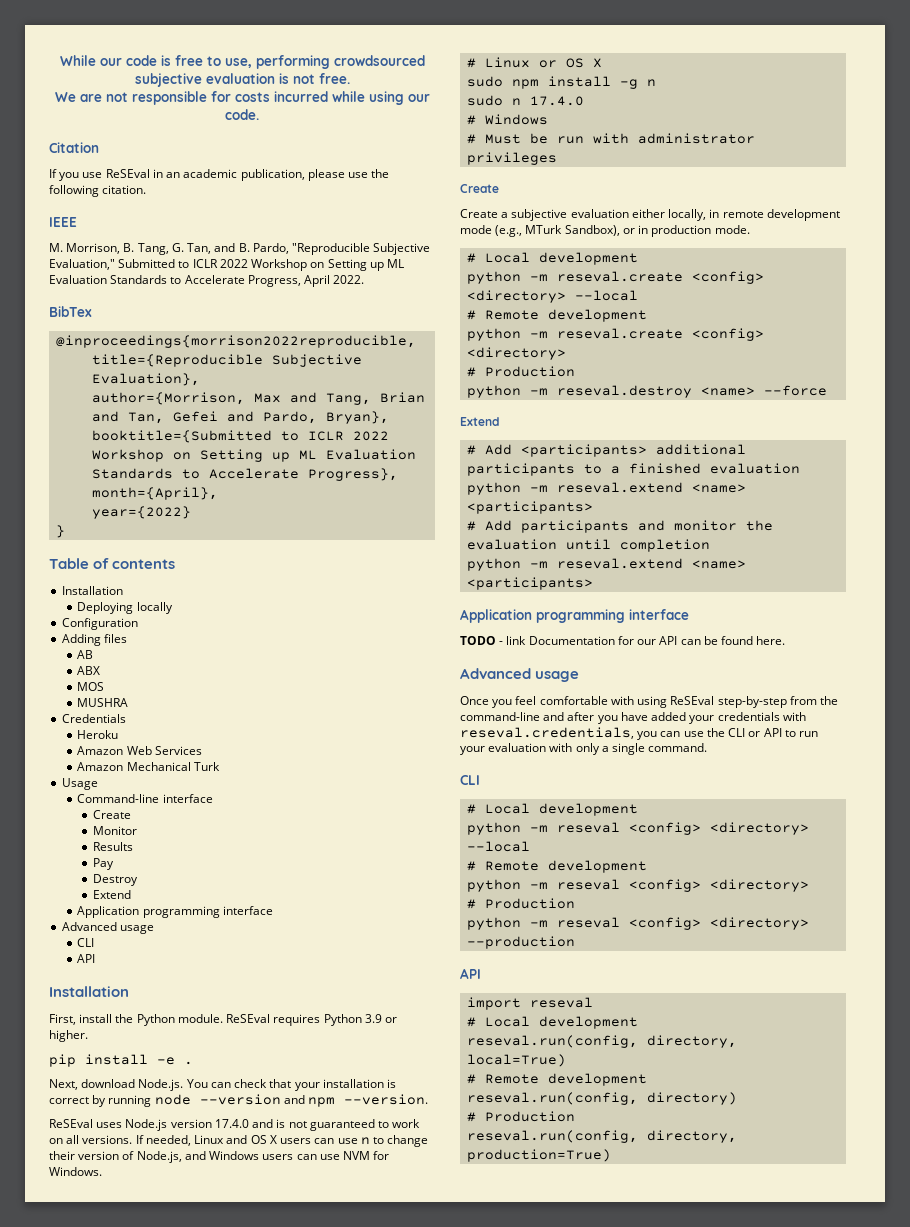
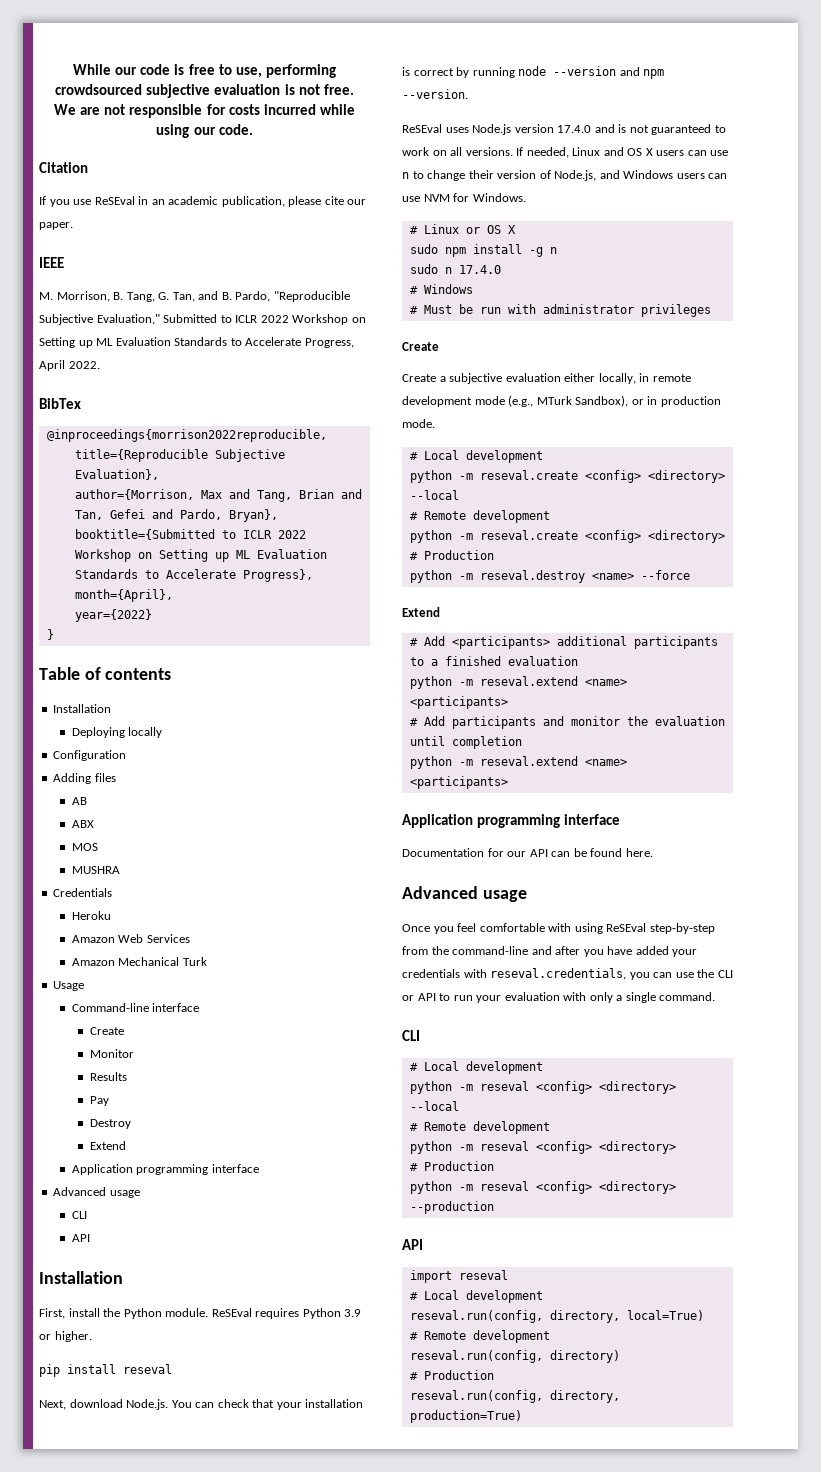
- If you use ReSEval in an academic publication, please use the following citation.
+ If you use ReSEval in an academic publication, please cite our paper.
- pip install -e .
+ pip install reseval
- TODO - link Documentation for our API can be found here.
+ Documentation for our API can be found here.

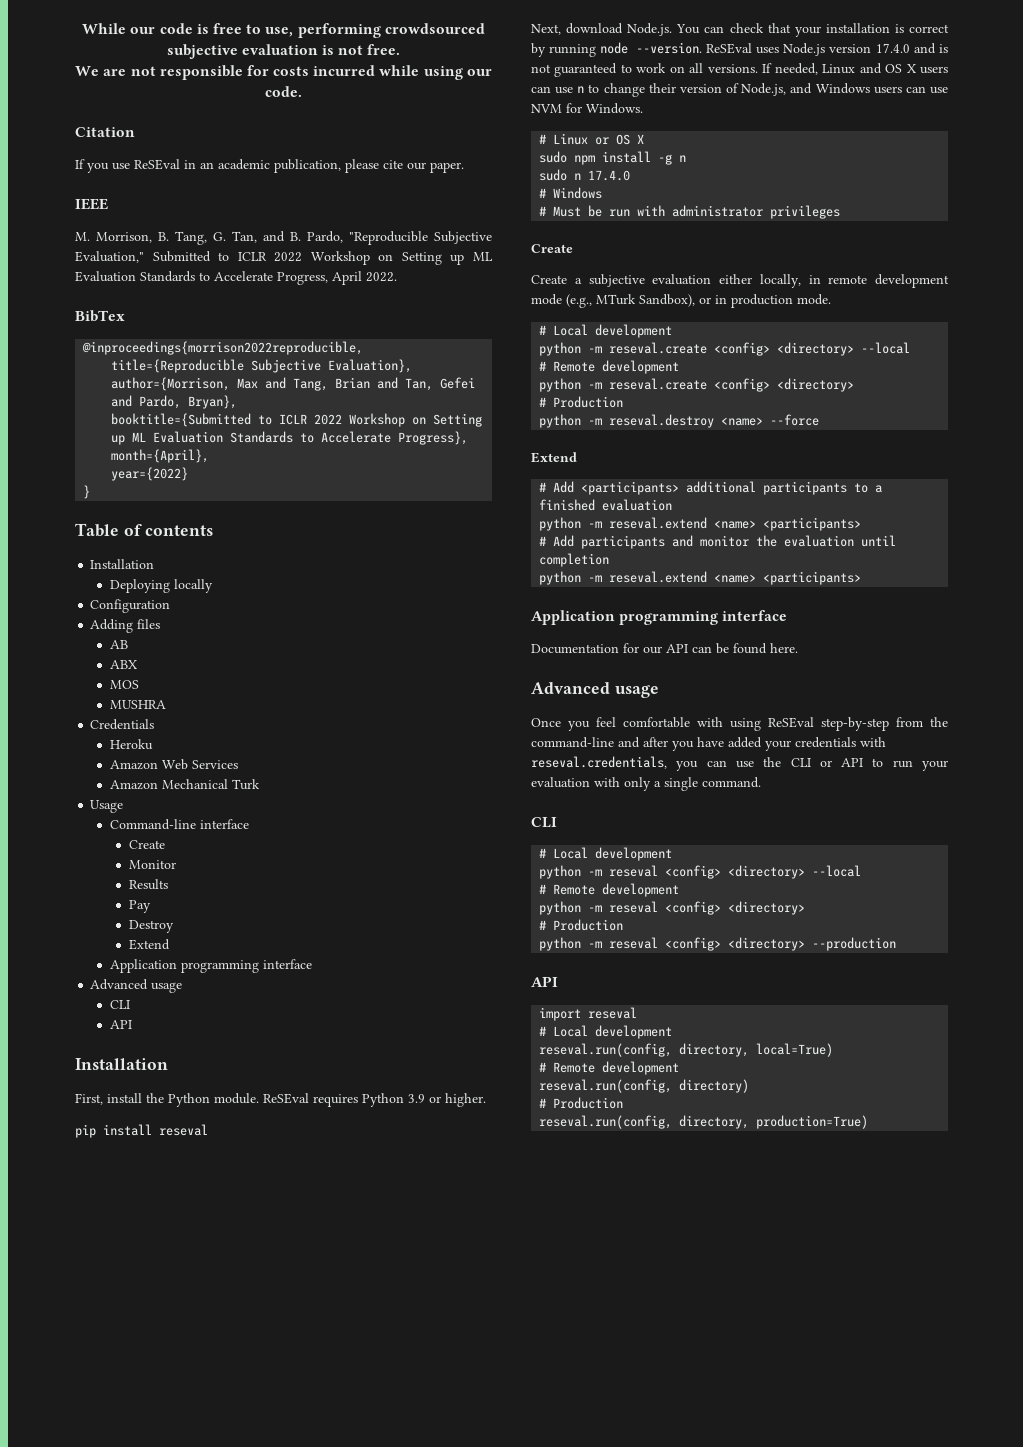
- Next, download Node.js. You can check that your installation is correct by running node --version and npm --version.
- ReSEval uses Node.js version 17.4.0 and is not guaranteed to work on all versions.
+ Next, download Node.js. You can check that your installation is correct by running node --version. ReSEval uses Node.js version 17.4.0 and is not guaranteed to work on all versions.

